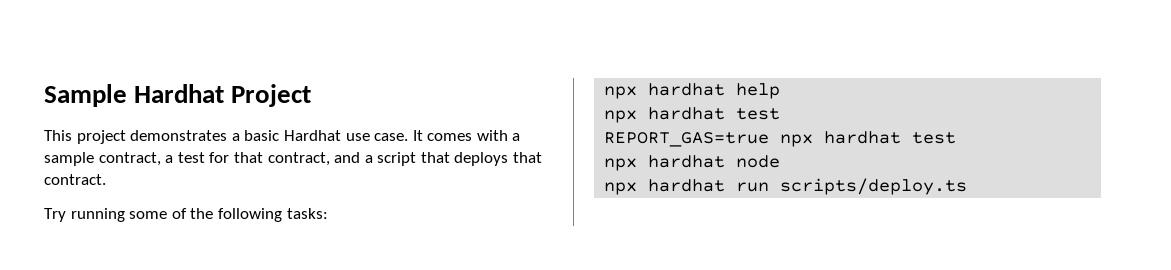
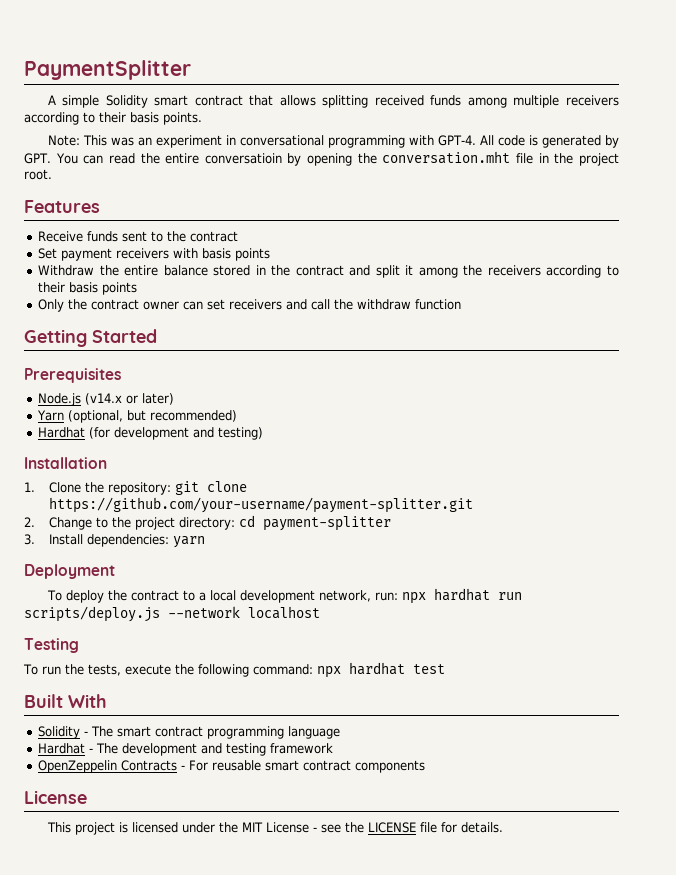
- Sample Hardhat Project
- This project demonstrates a basic Hardhat use case. It comes with a sample contract, a test for that contract, and a script that deploys that contract.
- Try running some of the following tasks:
- npx hardhat help
- npx hardhat test
- REPORT_GAS=true npx hardhat test
- npx hardhat node
- npx hardhat run scripts/deploy.ts
+ PaymentSplitter
+ A simple Solidity smart contract that allows splitting received funds among multiple receivers according to their basis points.
+ Note: This was an experiment in conversational programming with GPT-4. All code is generated by GPT. You can read the entire conversatioin by opening the conversation.mht file in the project root.
+ Features
+ Receive funds sent to the contract
+ Set payment receivers with basis points
+ Withdraw the entire balance stored in the contract and split it among the receivers according to their basis points
+ Only the contract owner can set receivers and call the withdraw function
+ Getting Started
+ Prerequisites
+ Node.js (v14.x or later)
+ Yarn (optional, but recommended)
+ Hardhat (for development and testing)
+ Installation
+ 1. Clone the repository: git clone https://github.com/your-username/payment-splitter.git
+ 2. Change to the project directory: cd payment-splitter
+ 3. Install dependencies: yarn
+ Deployment
+ To deploy the contract to a local development network, run: npx hardhat run scripts/deploy.js --network localhost
+ Testing
+ To run the tests, execute the following command: npx hardhat test
+ Built With
+ Solidity - The smart contract programming language
+ Hardhat - The development and testing framework
+ OpenZeppelin Contracts - For reusable smart contract components
+ License
+ This project is licensed under the MIT License - see the LICENSE file for details.

